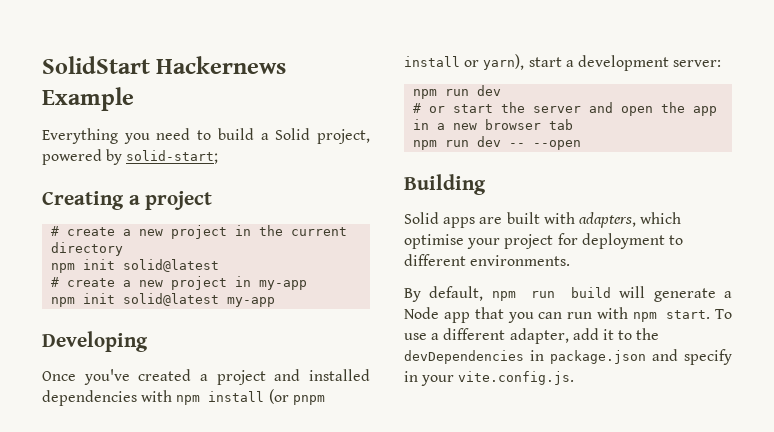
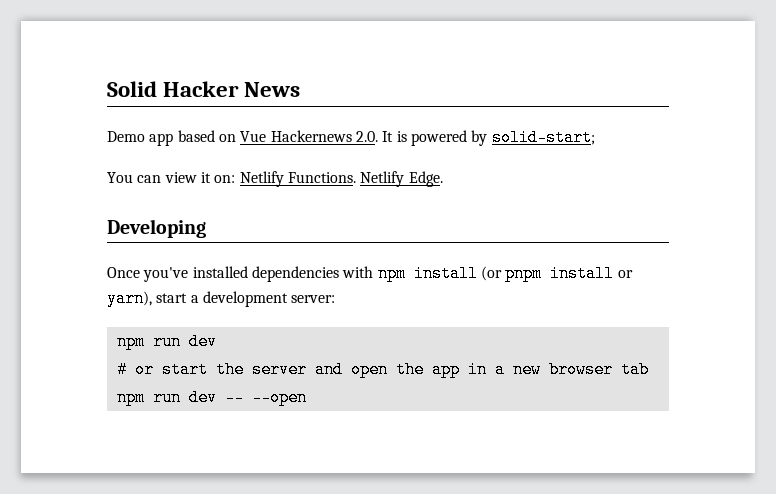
- SolidStart Hackernews Example
- Everything you need to build a Solid project, powered by solid-start;
- Creating a project
- # create a new project in the current directory
- npm init solid@latest
- # create a new project in my-app
- npm init solid@latest my-app
+ Solid Hacker News
+ Demo app based on Vue Hackernews 2.0. It is powered by solid-start;
+ You can view it on: Netlify Functions. Netlify Edge.
- Once you've created a project and installed dependencies with npm install (or pnpm install or yarn), start a development server:
+ Once you've installed dependencies with npm install (or pnpm install or yarn), start a development server:
- Building
- Solid apps are built with adapters, which optimise your project for deployment to different environments.
- By default, npm run build will generate a Node app that you can run with npm start. To use a different adapter, add it to the devDependencies in package.json and specify in your vite.config.js.

